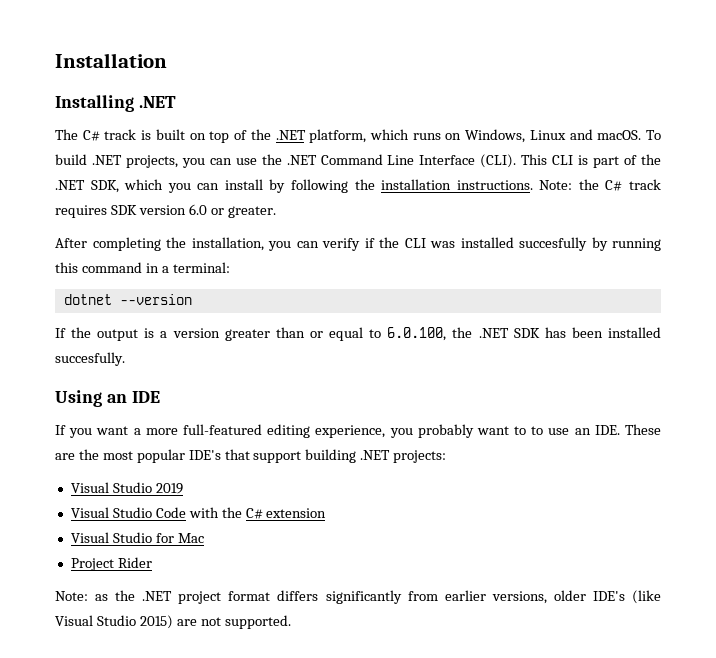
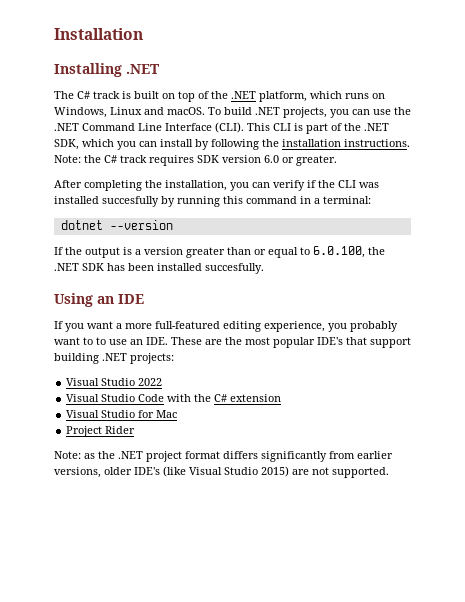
- Visual Studio 2019
+ Visual Studio 2022

